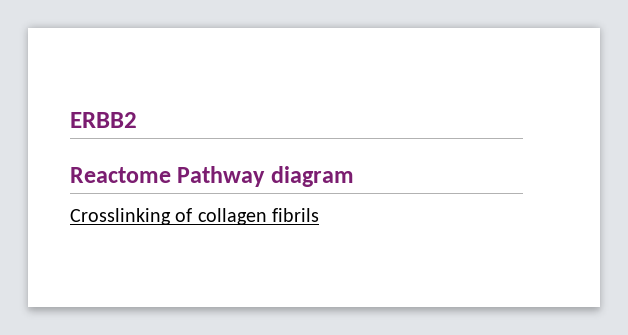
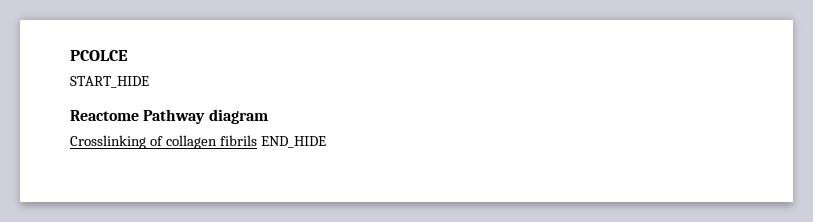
- ERBB2
+ PCOLCE
+ START_HIDE
- Crosslinking of collagen fibrils
+ Crosslinking of collagen fibrils END_HIDE

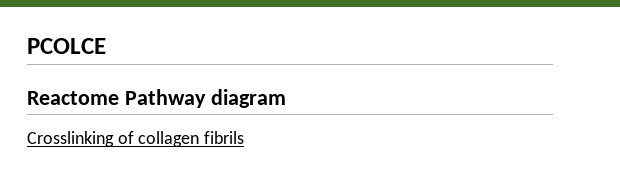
- START_HIDE
- Crosslinking of collagen fibrils END_HIDE
+ Crosslinking of collagen fibrils

